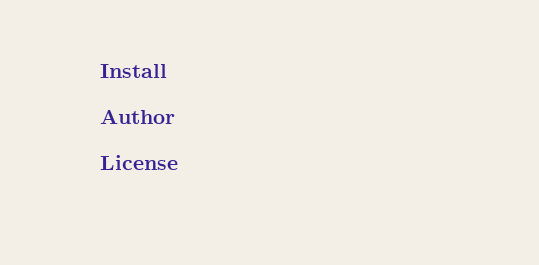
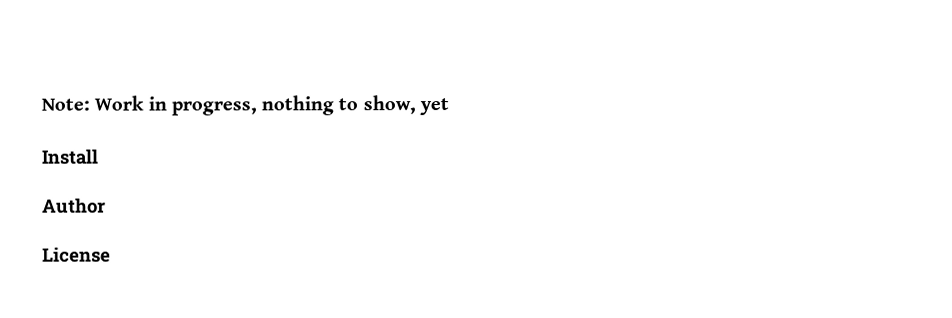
+ Note: Work in progress, nothing to show, yet

